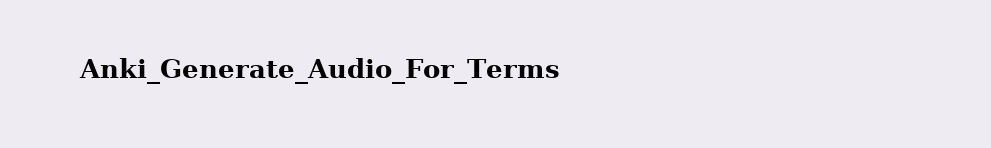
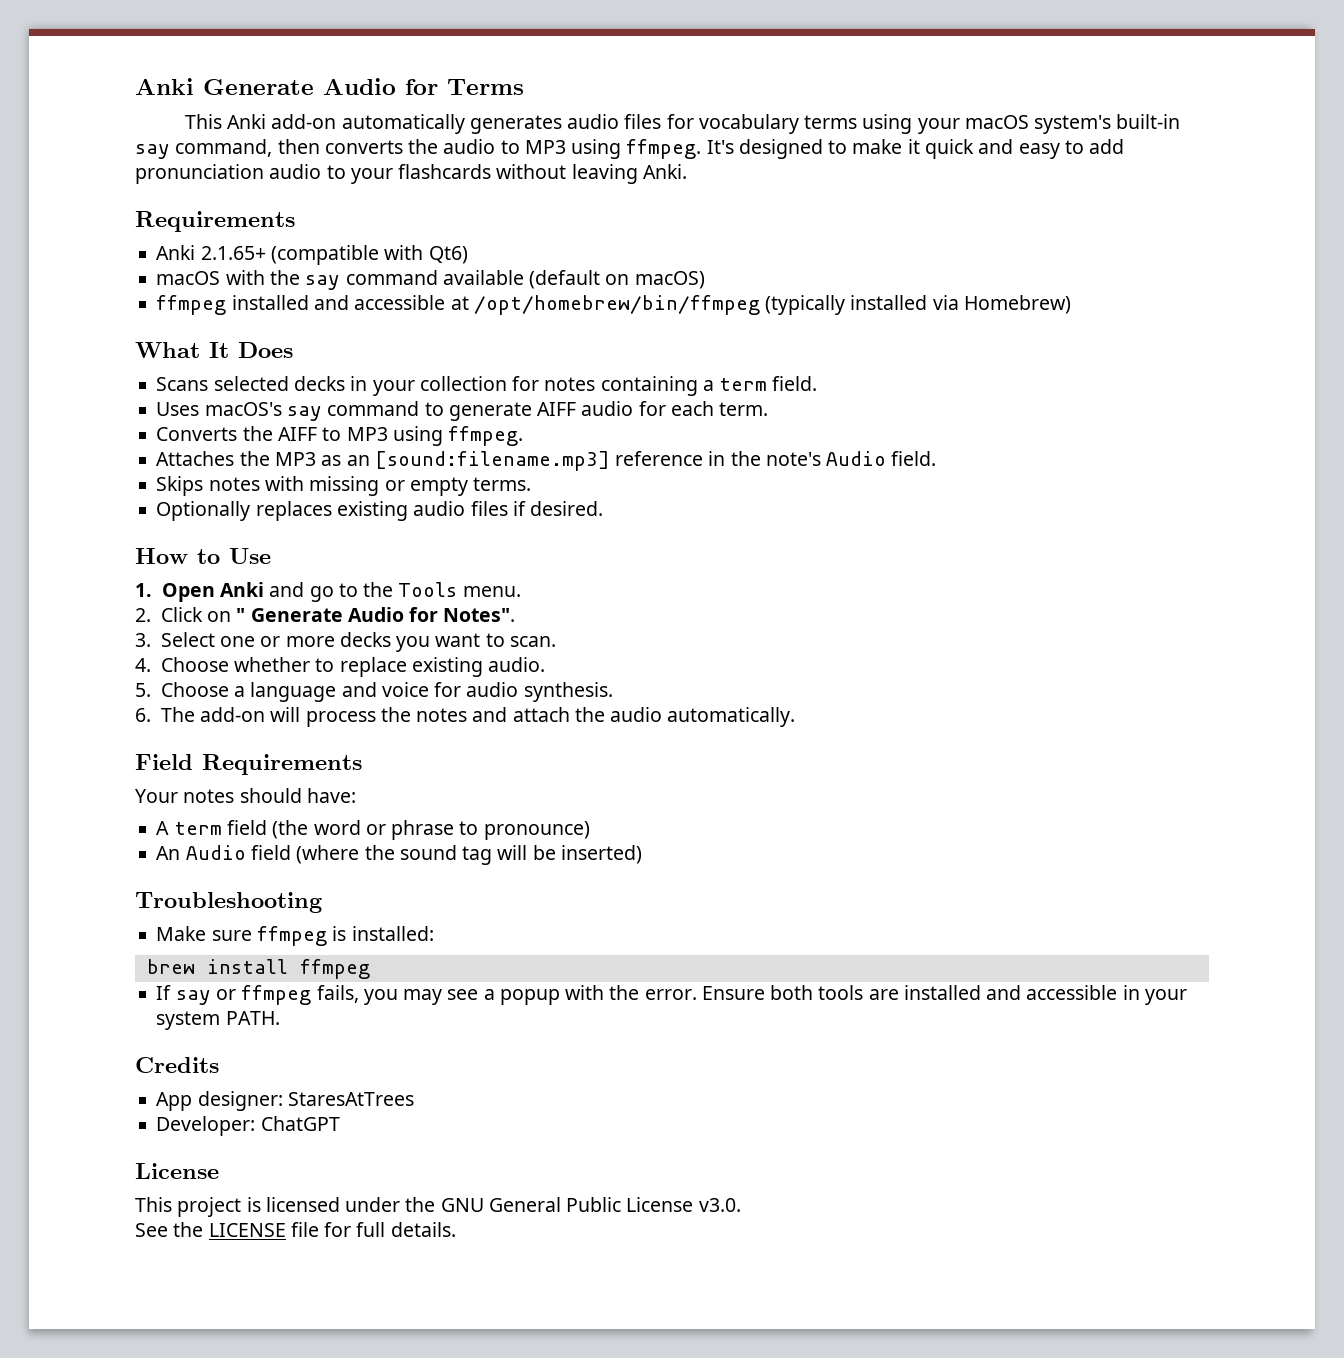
- Anki_Generate_Audio_For_Terms
+ Anki Generate Audio for Terms
+ This Anki add-on automatically generates audio files for vocabulary terms using your macOS system's built-in say command, then converts the audio to MP3 using ffmpeg. It's designed to make it quick and easy to add pronunciation audio to your flashcards without leaving Anki.
+ Requirements
+ Anki 2.1.65+ (compatible with Qt6)
+ macOS with the say command available (default on macOS)
+ ffmpeg installed and accessible at /opt/homebrew/bin/ffmpeg (typically installed via Homebrew)
+ What It Does
+ Scans selected decks in your collection for notes containing a term field.
+ Uses macOS's say command to generate AIFF audio for each term.
+ Converts the AIFF to MP3 using ffmpeg.
+ Attaches the MP3 as an [sound:filename.mp3] reference in the note's Audio field.
+ Skips notes with missing or empty terms.
+ Optionally replaces existing audio files if desired.
+ How to Use
+ 1. Open Anki and go to the Tools menu.
+ 2. Click on " Generate Audio for Notes".
+ 3. Select one or more decks you want to scan.
+ 4. Choose whether to replace existing audio.
+ 5. Choose a language and voice for audio synthesis.
+ 6. The add-on will process the notes and attach the audio automatically.
+ Field Requirements
+ Your notes should have:
+ A term field (the word or phrase to pronounce)
+ An Audio field (where the sound tag will be inserted)
+ Troubleshooting
+ Make sure ffmpeg is installed:
+ brew install ffmpeg
+ If say or ffmpeg fails, you may see a popup with the error. Ensure both tools are installed and accessible in your system PATH.
+ Credits
+ App designer: StaresAtTrees
+ Developer: ChatGPT
+ License
+ This project is licensed under the GNU General Public License v3.0.
+ See the LICENSE file for full details.

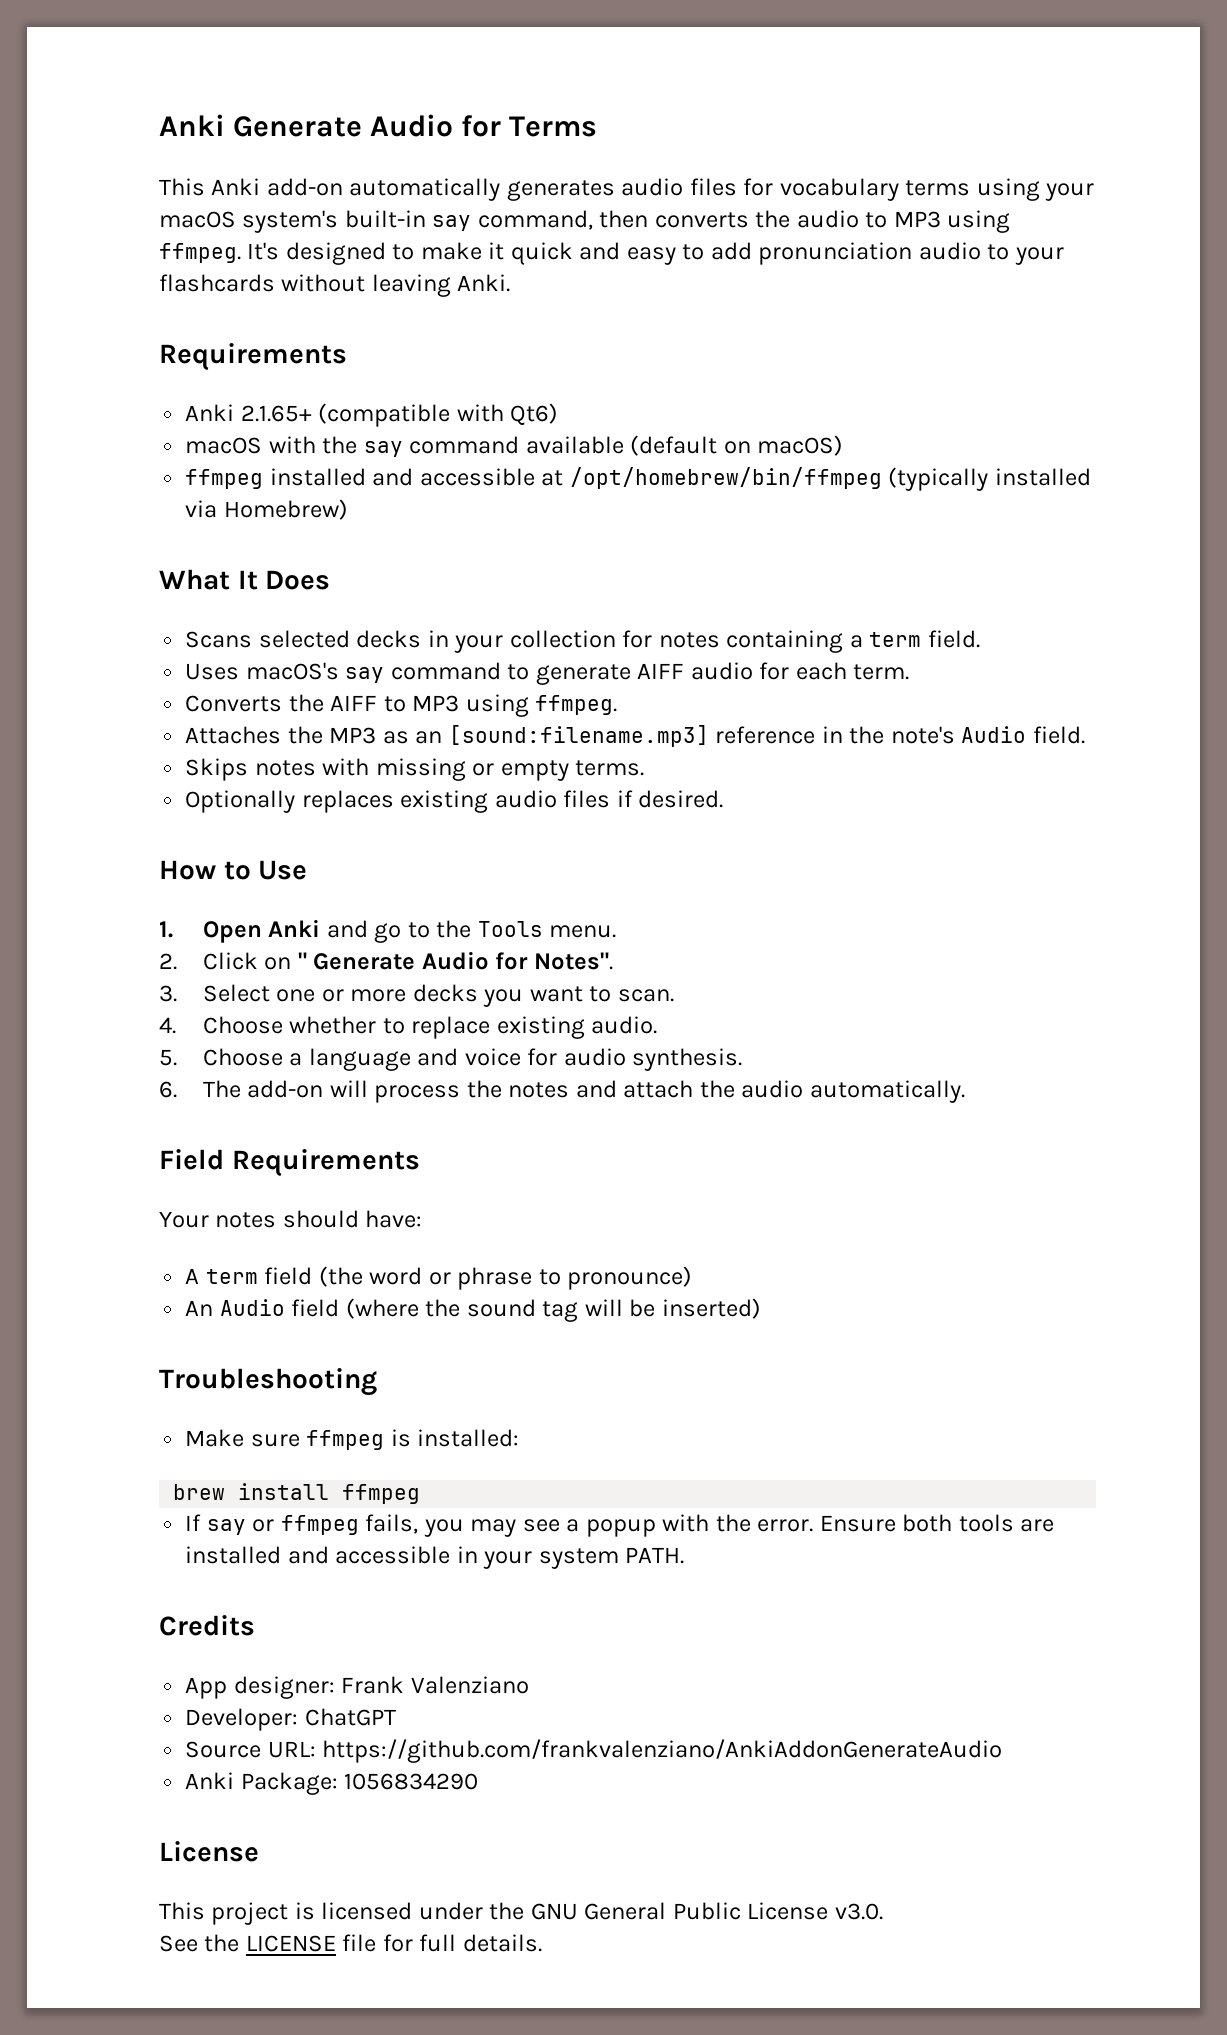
- App designer: StaresAtTrees
+ App designer: Frank Valenziano
+ Source URL: https://github.com/frankvalenziano/AnkiAddonGenerateAudio
+ Anki Package: 1056834290

